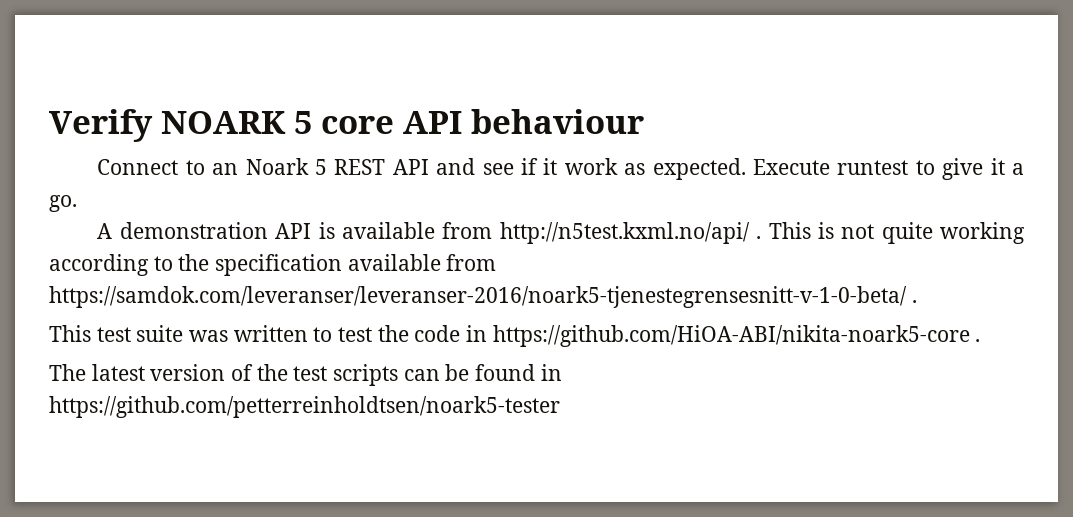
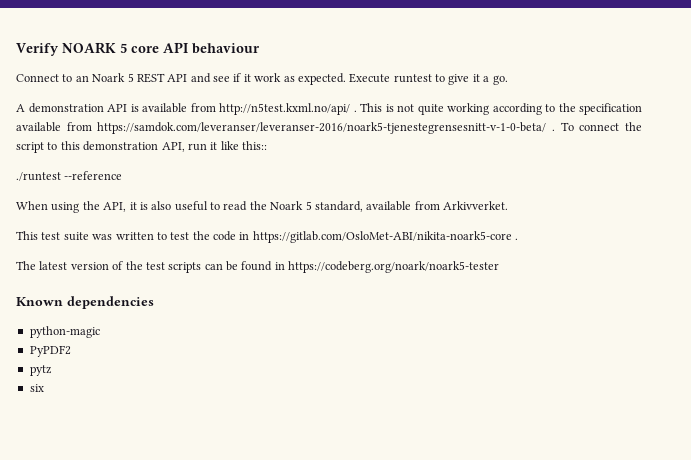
+ To connect the script to this demonstration API, run it like this::
+ ./runtest --reference
+ When using the API, it is also useful to read the Noark 5 standard, available from Arkivverket.
- This test suite was written to test the code in https://github.com/HiOA-ABI/nikita-noark5-core .
+ This test suite was written to test the code in https://gitlab.com/OsloMet-ABI/nikita-noark5-core .
- The latest version of the test scripts can be found in https://github.com/petterreinholdtsen/noark5-tester
+ The latest version of the test scripts can be found in https://codeberg.org/noark/noark5-tester
+ Known dependencies
+ python-magic
+ PyPDF2
+ pytz
+ six

